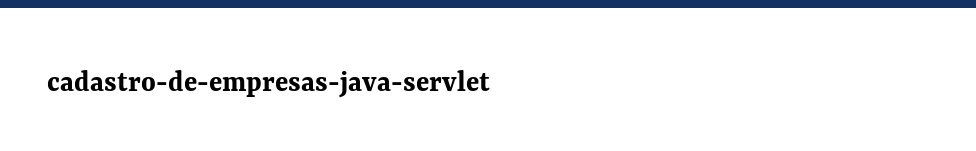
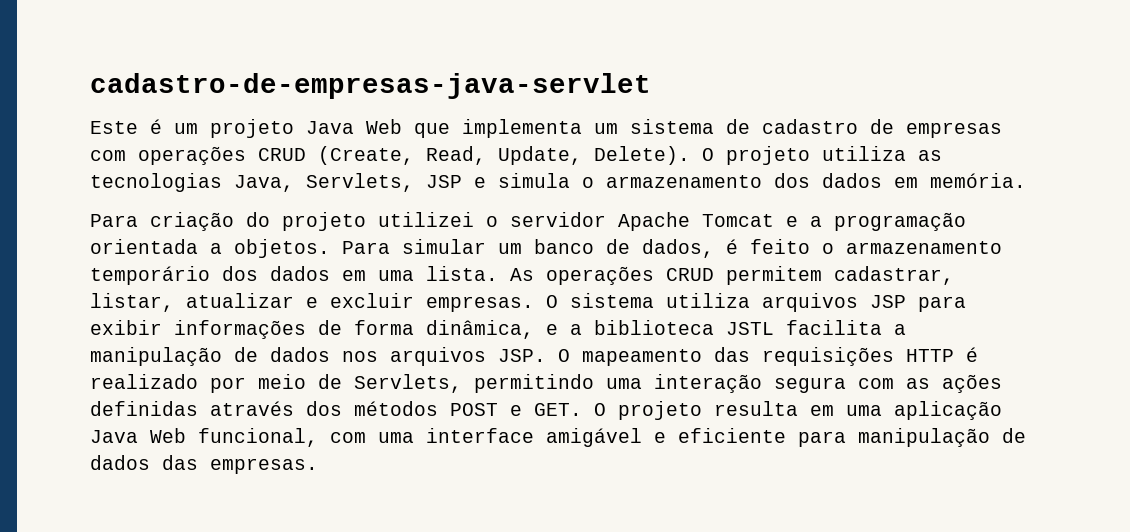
+ Este é um projeto Java Web que implementa um sistema de cadastro de empresas com operações CRUD (Create, Read, Update, Delete). O projeto utiliza as tecnologias Java, Servlets, JSP e simula o armazenamento dos dados em memória.
+ Para criação do projeto utilizei o servidor Apache Tomcat e a programação orientada a objetos. Para simular um banco de dados, é feito o armazenamento temporário dos dados em uma lista. As operações CRUD permitem cadastrar, listar, atualizar e excluir empresas. O sistema utiliza arquivos JSP para exibir informações de forma dinâmica, e a biblioteca JSTL facilita a manipulação de dados nos arquivos JSP. O mapeamento das requisições HTTP é realizado por meio de Servlets, permitindo uma interação segura com as ações definidas através dos métodos POST e GET. O projeto resulta em uma aplicação Java Web funcional, com uma interface amigável e eficiente para manipulação de dados das empresas.

